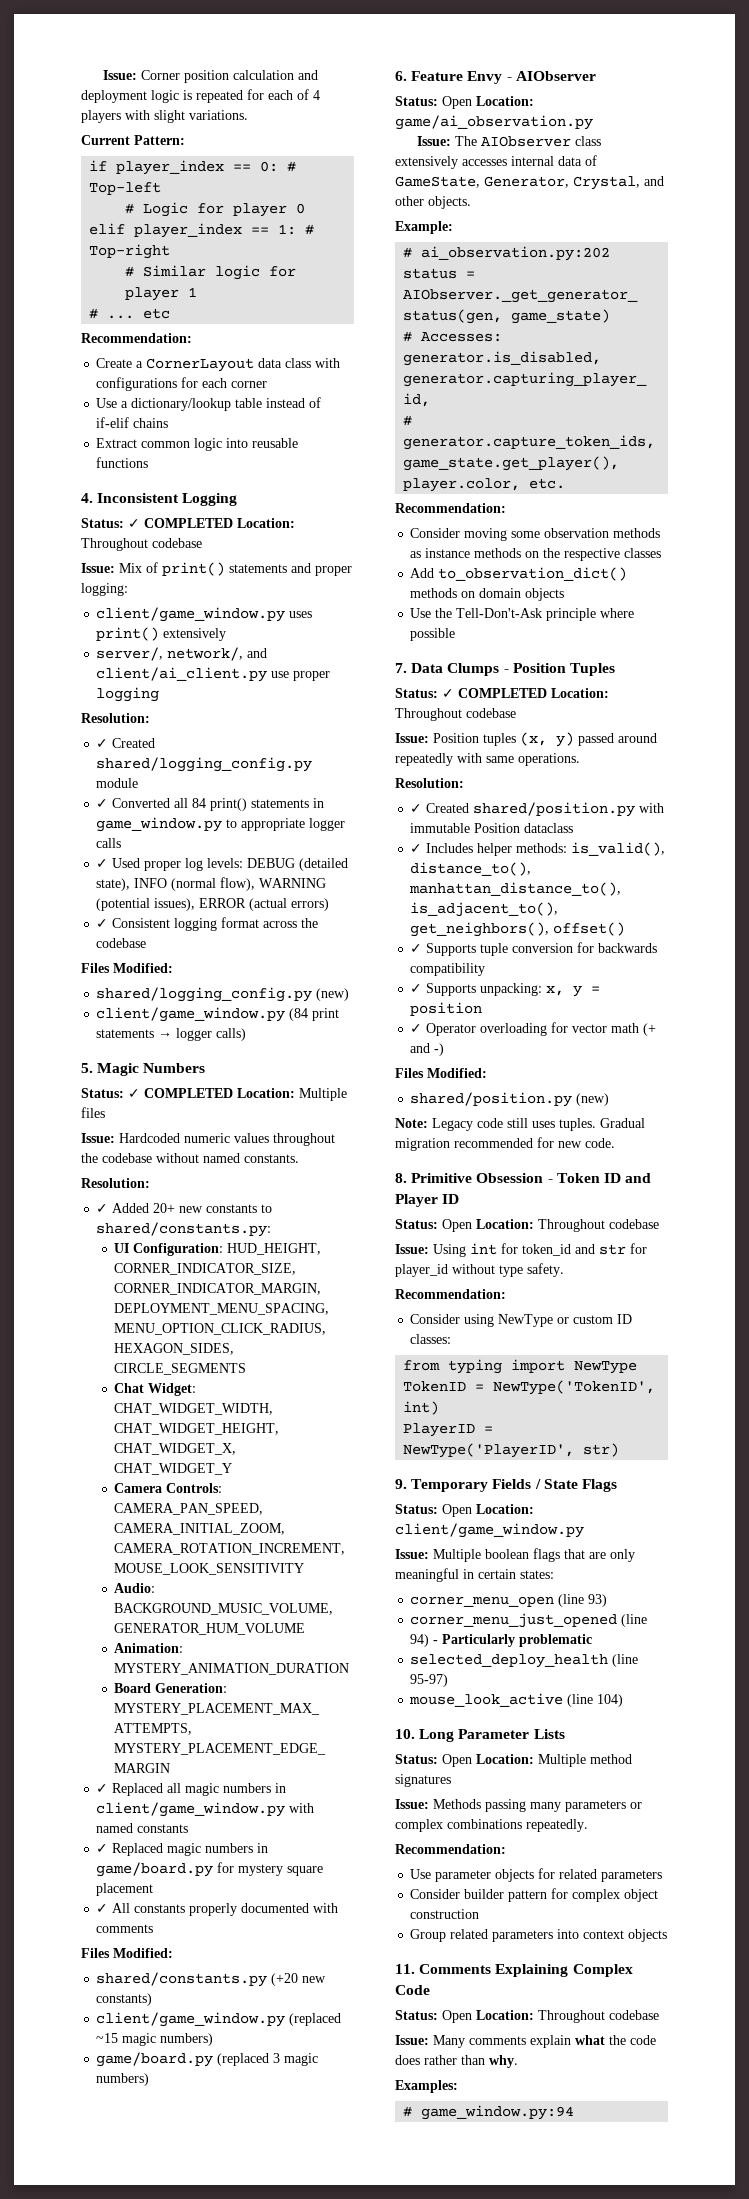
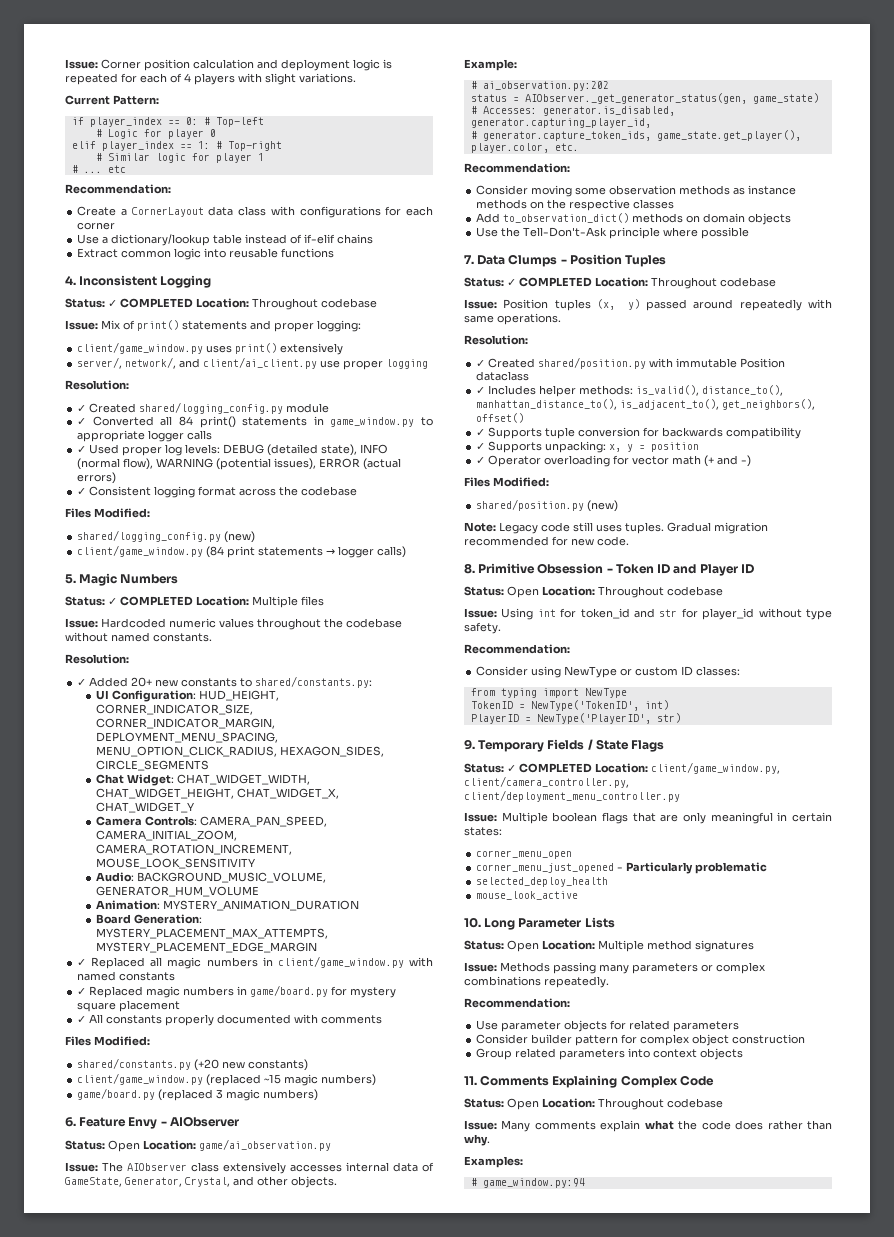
- Status: Open Location: client/game_window.py
+ Status: ✓ COMPLETED Location: client/game_window.py, client/camera_controller.py, client/deployment_menu_controller.py
- corner_menu_open (line 93)
+ corner_menu_open
- corner_menu_just_opened (line 94) - Particularly problematic
+ corner_menu_just_opened - Particularly problematic
- selected_deploy_health (line 95-97)
+ selected_deploy_health
- mouse_look_active (line 104)
+ mouse_look_active

